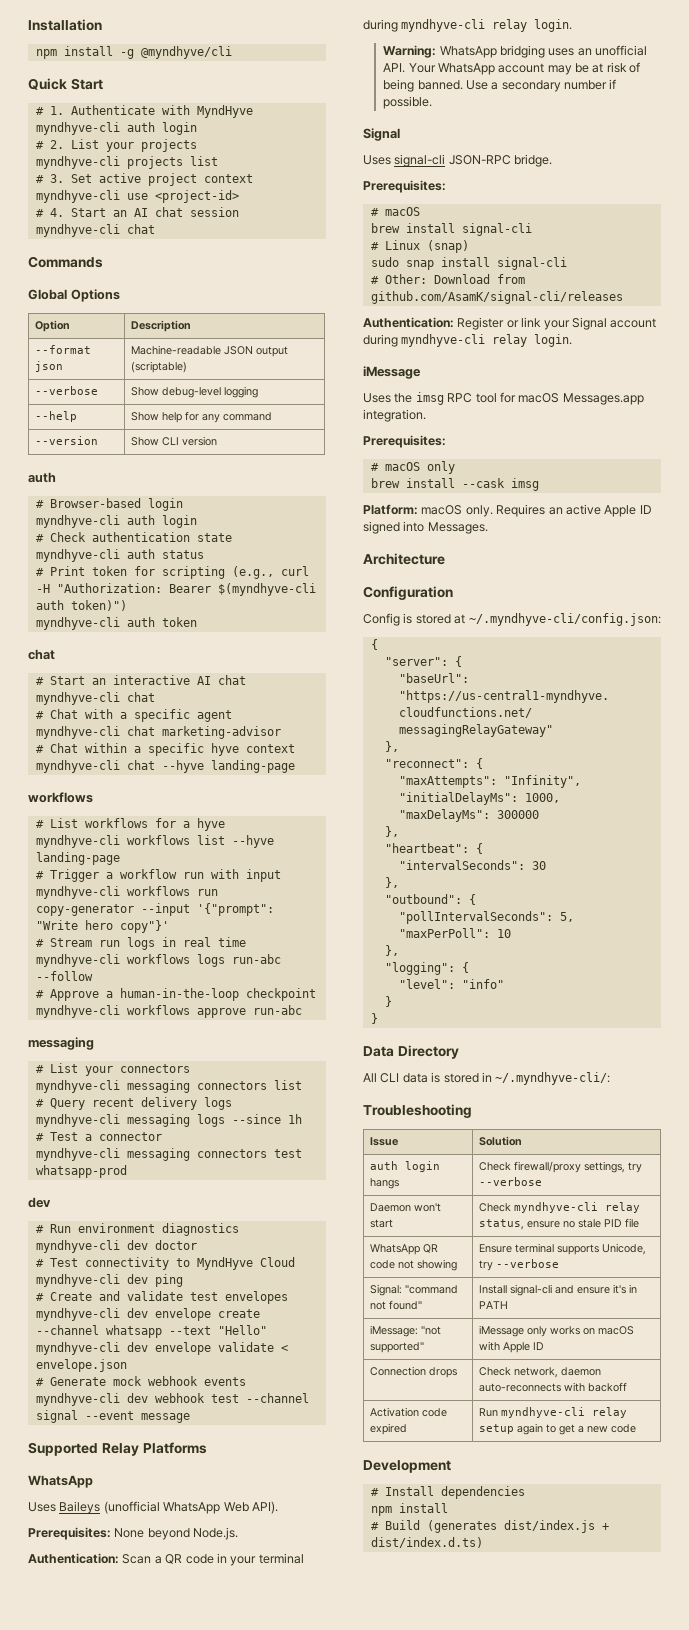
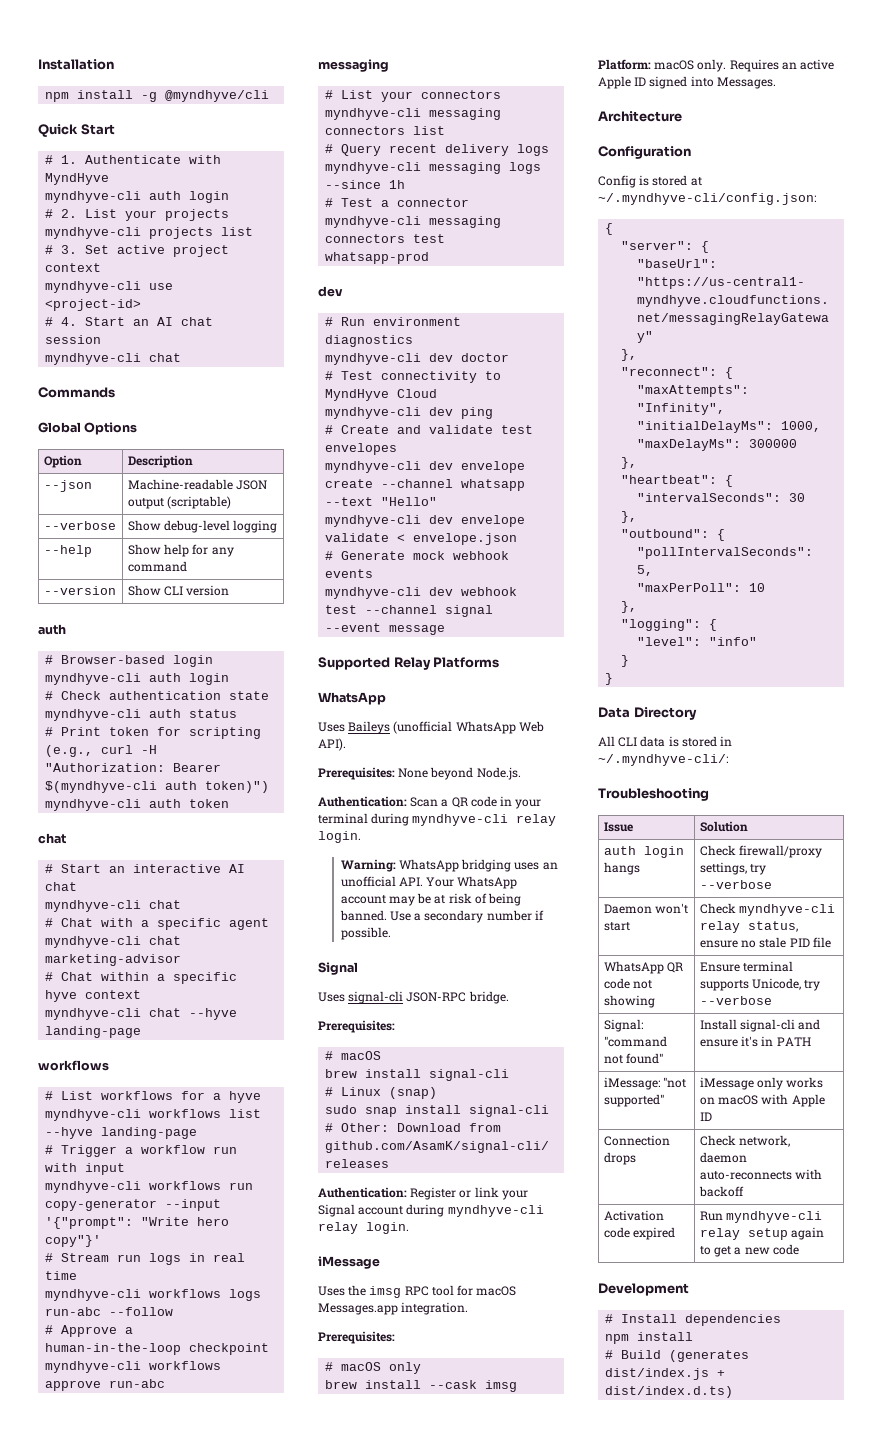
- --format json | Machine-readable JSON output (scriptable)
+ --json | Machine-readable JSON output (scriptable)

